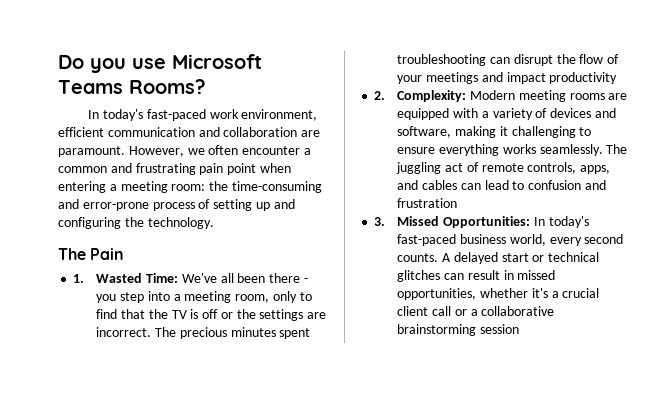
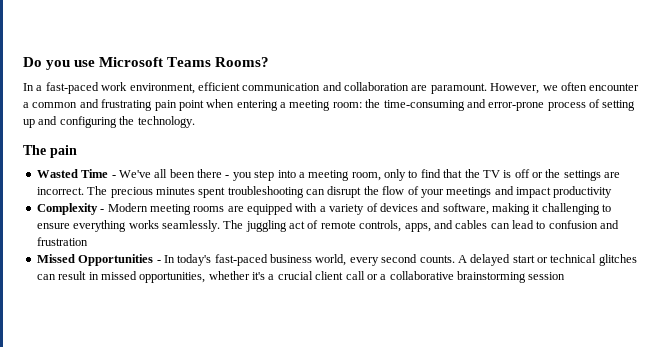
- In today's fast-paced work environment, efficient communication and collaboration are paramount.
+ In a fast-paced work environment, efficient communication and collaboration are paramount.
- The Pain
- 1. Wasted Time: We've all been there - you step into a meeting room, only to find that the TV is off or the settings are incorrect.
+ The pain
+ Wasted Time - We've all been there - you step into a meeting room, only to find that the TV is off or the settings are incorrect.
- 2. Complexity: Modern meeting rooms are equipped with a variety of devices and software, making it challenging to ensure everything works seamlessly.
+ Complexity - Modern meeting rooms are equipped with a variety of devices and software, making it challenging to ensure everything works seamlessly.
- 3. Missed Opportunities: In today's fast-paced business world, every second counts.
+ Missed Opportunities - In today's fast-paced business world, every second counts.

